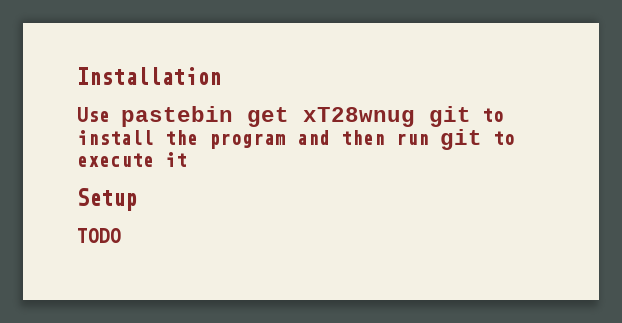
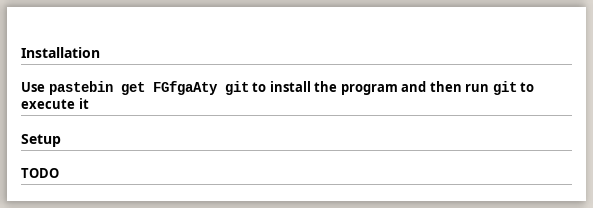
- Use pastebin get xT28wnug git to install the program and then run git to execute it
+ Use pastebin get FGfgaAty git to install the program and then run git to execute it

